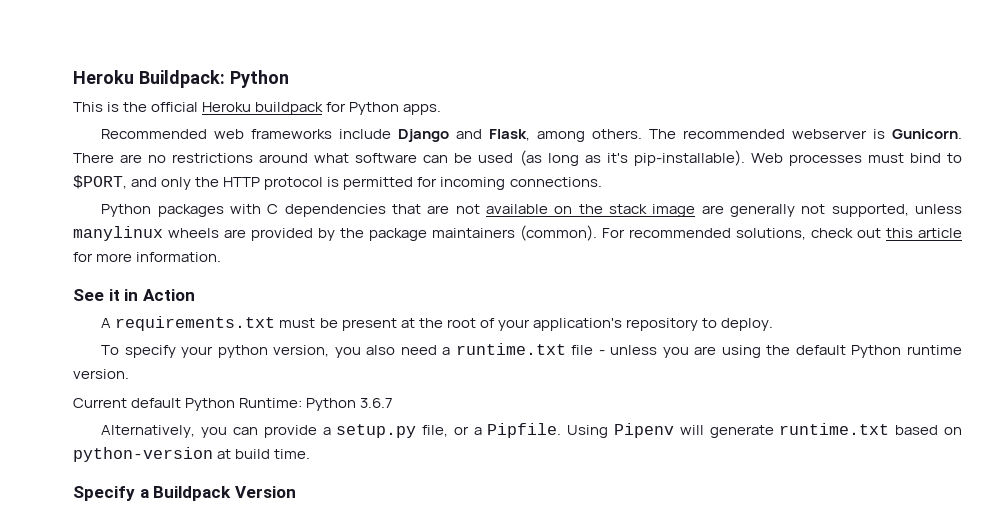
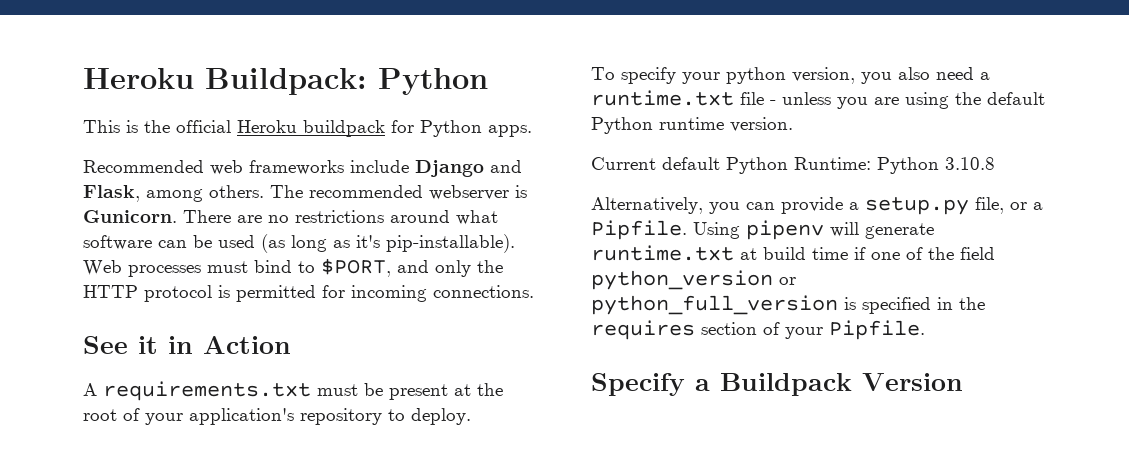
- Python packages with C dependencies that are not available on the stack image are generally not supported, unless manylinux wheels are provided by the package maintainers (common). For recommended solutions, check out this article for more information.
- Current default Python Runtime: Python 3.6.7
+ Current default Python Runtime: Python 3.10.8
- Using Pipenv will generate runtime.txt based on python-version at build time.
+ Using pipenv will generate runtime.txt at build time if one of the field python_version or python_full_version is specified in the requires section of your Pipfile.

